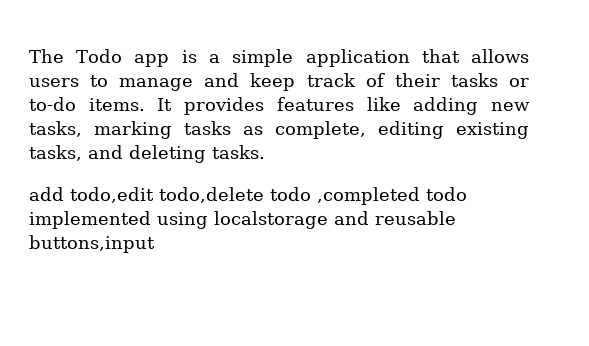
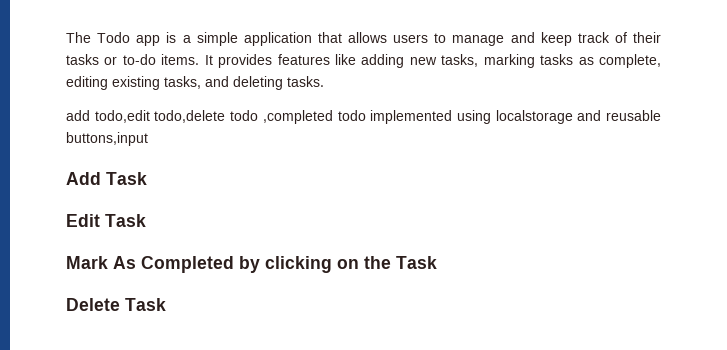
+ Add Task
+ Edit Task
+ Mark As Completed by clicking on the Task
+ Delete Task

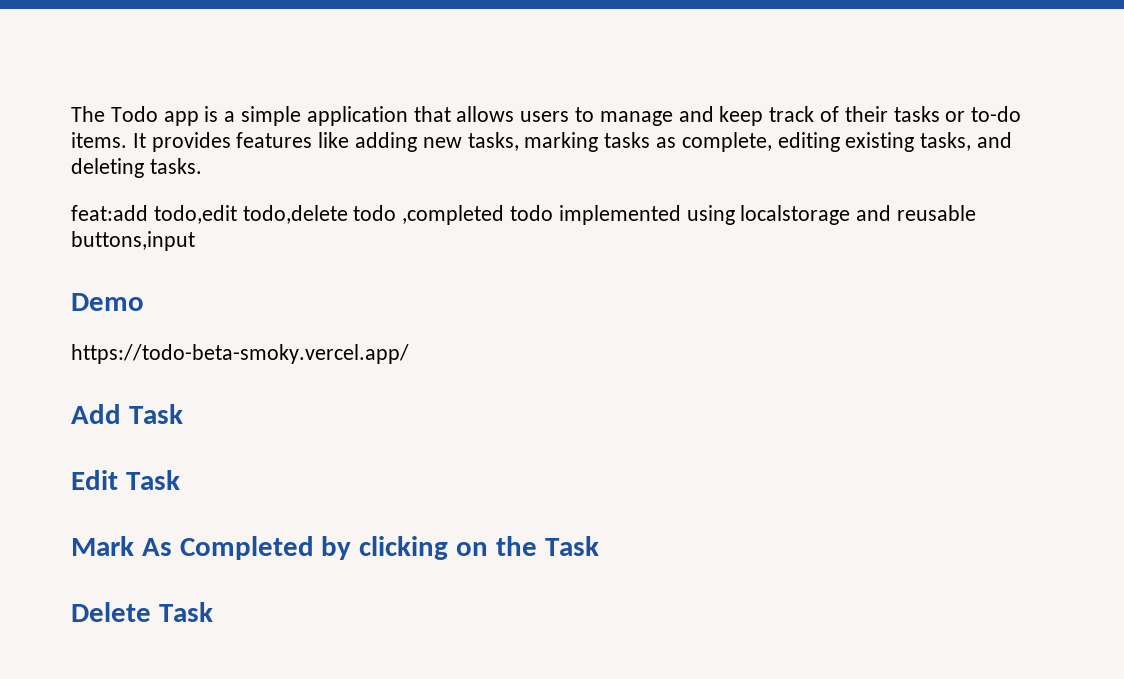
- add todo,edit todo,delete todo ,completed todo implemented using localstorage and reusable buttons,input
+ feat:add todo,edit todo,delete todo ,completed todo implemented using localstorage and reusable buttons,input
+ Demo
+ https://todo-beta-smoky.vercel.app/

